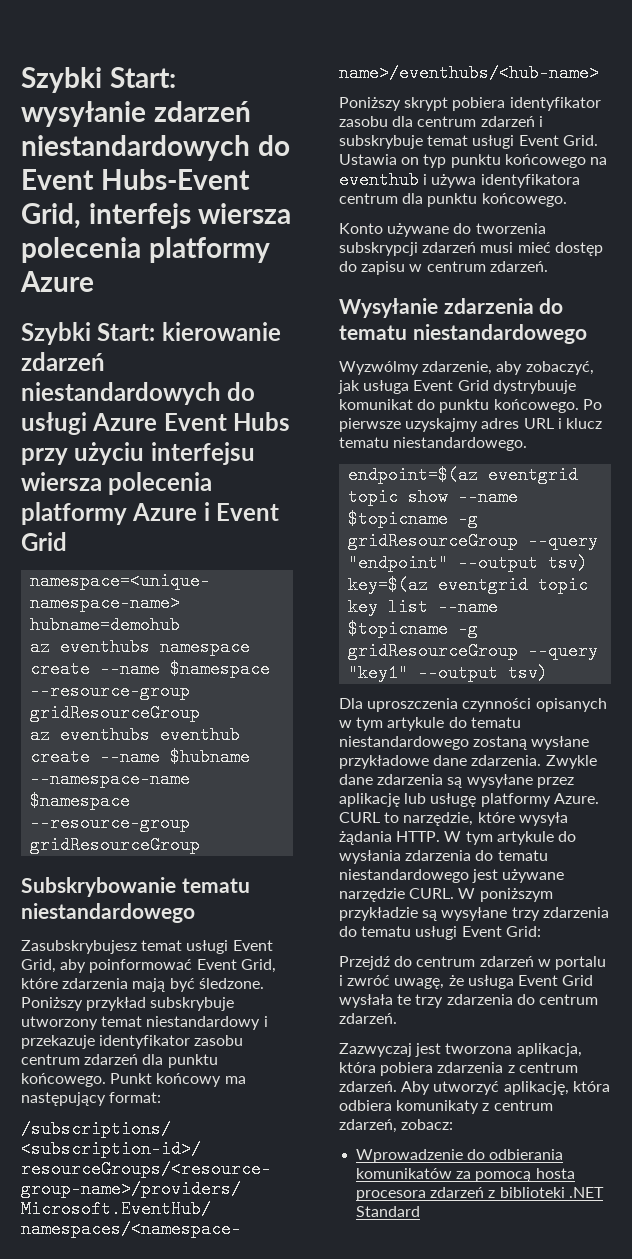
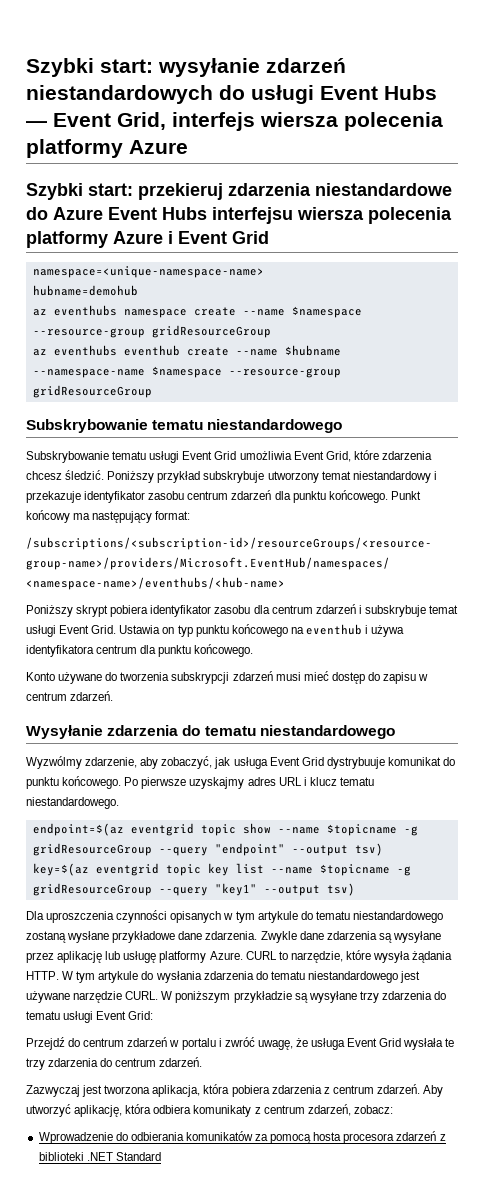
- Szybki Start: wysyłanie zdarzeń niestandardowych do Event Hubs-Event Grid, interfejs wiersza polecenia platformy Azure
+ Szybki start: wysyłanie zdarzeń niestandardowych do usługi Event Hubs — Event Grid, interfejs wiersza polecenia platformy Azure
- Szybki Start: kierowanie zdarzeń niestandardowych do usługi Azure Event Hubs przy użyciu interfejsu wiersza polecenia platformy Azure i Event Grid
+ Szybki start: przekieruj zdarzenia niestandardowe do Azure Event Hubs interfejsu wiersza polecenia platformy Azure i Event Grid
- Zasubskrybujesz temat usługi Event Grid, aby poinformować Event Grid, które zdarzenia mają być śledzone.
+ Subskrybowanie tematu usługi Event Grid umożliwia Event Grid, które zdarzenia chcesz śledzić.

